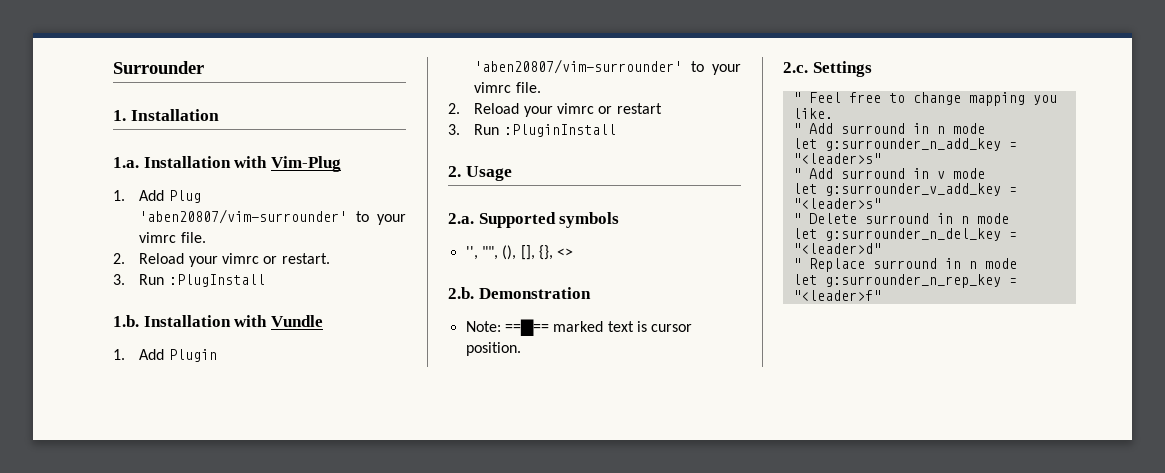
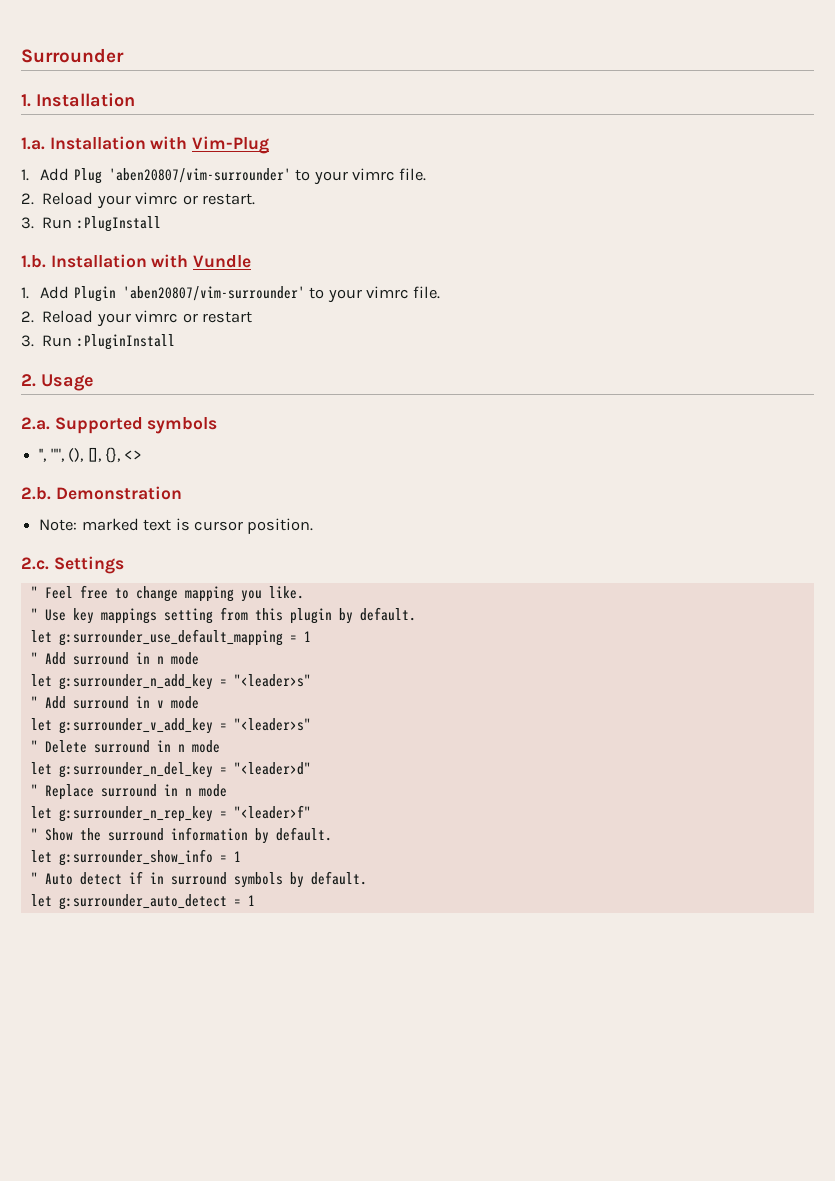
- Note: ==▇== marked text is cursor position.
+ Note: marked text is cursor position.
+ " Use key mappings setting from this plugin by default.
+ let g:surrounder_use_default_mapping = 1
+ " Show the surround information by default.
+ let g:surrounder_show_info = 1
+ " Auto detect if in surround symbols by default.
+ let g:surrounder_auto_detect = 1

